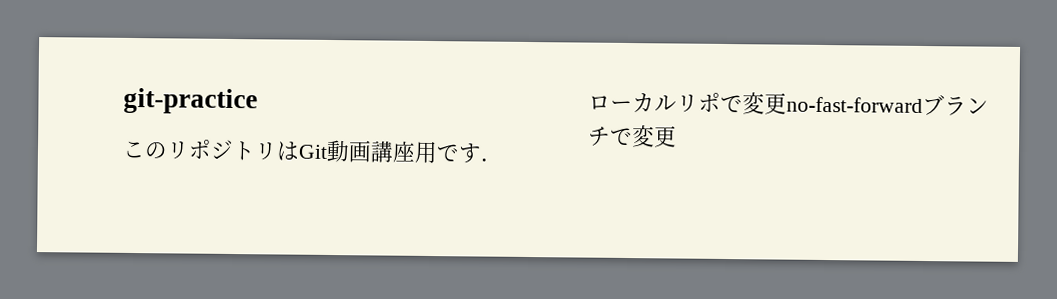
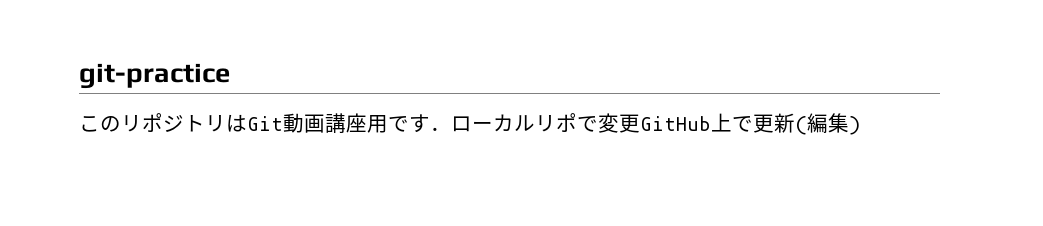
- このリポジトリはGit動画講座用です．ローカルリポで変更no-fast-forwardブランチで変更
+ このリポジトリはGit動画講座用です．ローカルリポで変更GitHub上で更新(編集)

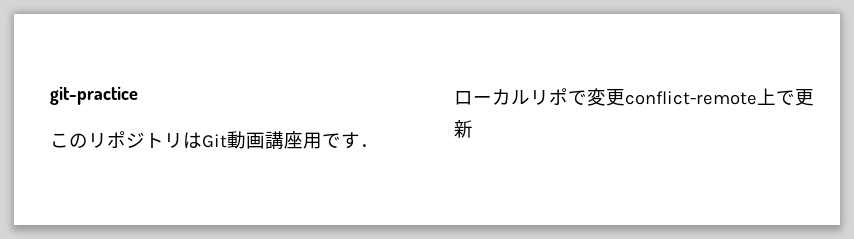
- このリポジトリはGit動画講座用です．ローカルリポで変更GitHub上で更新(編集)
+ このリポジトリはGit動画講座用です．ローカルリポで変更conflict-remote上で更新

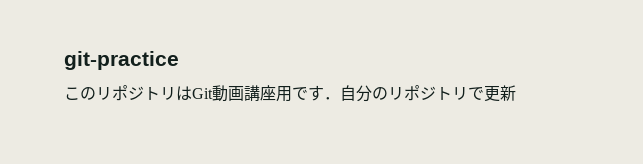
- このリポジトリはGit動画講座用です．ローカルリポで変更conflict-remote上で更新
+ このリポジトリはGit動画講座用です．自分のリポジトリで更新

